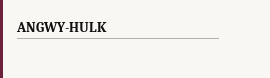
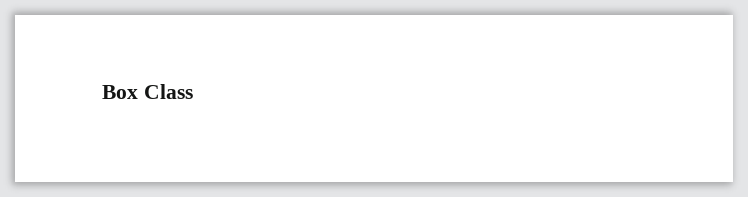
- ANGWY-HULK
+ Box Class

